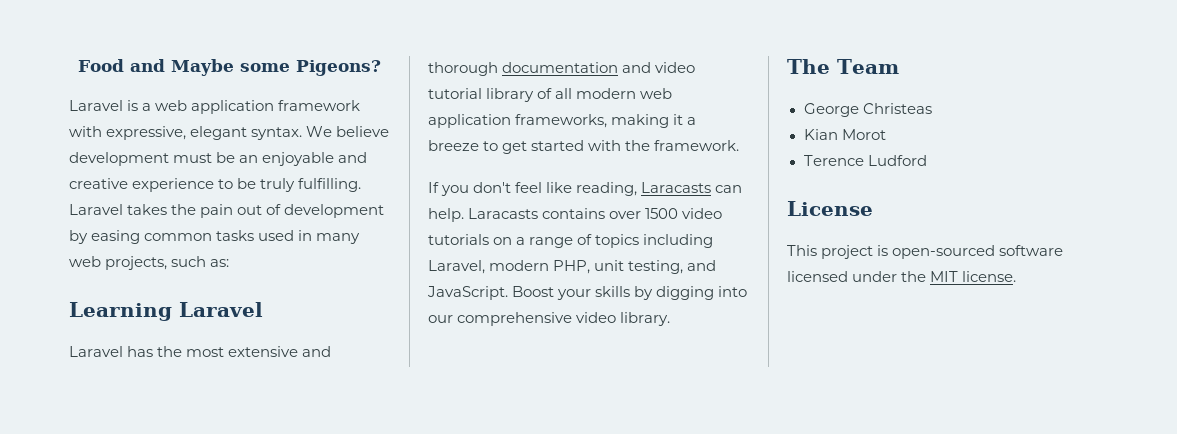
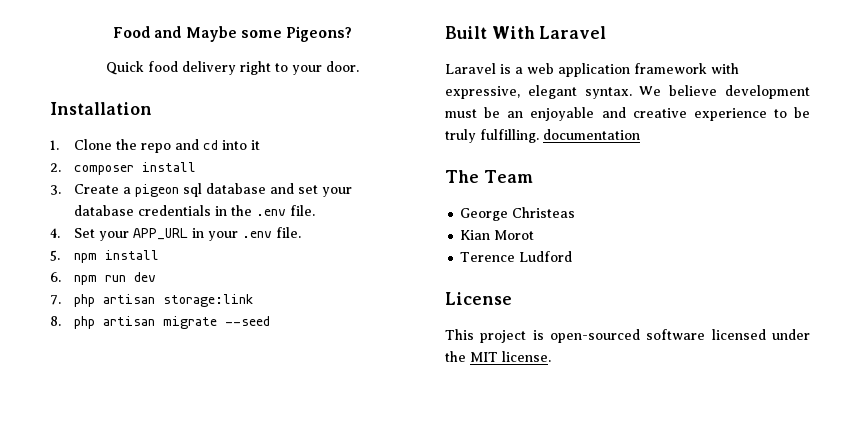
+ Quick food delivery right to your door.
+ Installation
+ 1. Clone the repo and cd into it
+ 2. composer install
+ 3. Create a pigeon sql database and set your database credentials in the .env file.
+ 4. Set your APP_URL in your .env file.
+ 5. npm install
+ 6. npm run dev
+ 7. php artisan storage:link
+ 8. php artisan migrate --seed
+ Built With Laravel
- We believe development must be an enjoyable and creative experience to be truly fulfilling. Laravel takes the pain out of development by easing common tasks used in many web projects, such as:
- Learning Laravel
- Laravel has the most extensive and thorough documentation and video tutorial library of all modern web application frameworks, making it a breeze to get started with the framework.
- If you don't feel like reading, Laracasts can help. Laracasts contains over 1500 video tutorials on a range of topics including Laravel, modern PHP, unit testing, and JavaScript. Boost your skills by digging into our comprehensive video library.
+ We believe development must be an enjoyable and creative experience to be truly fulfilling. documentation

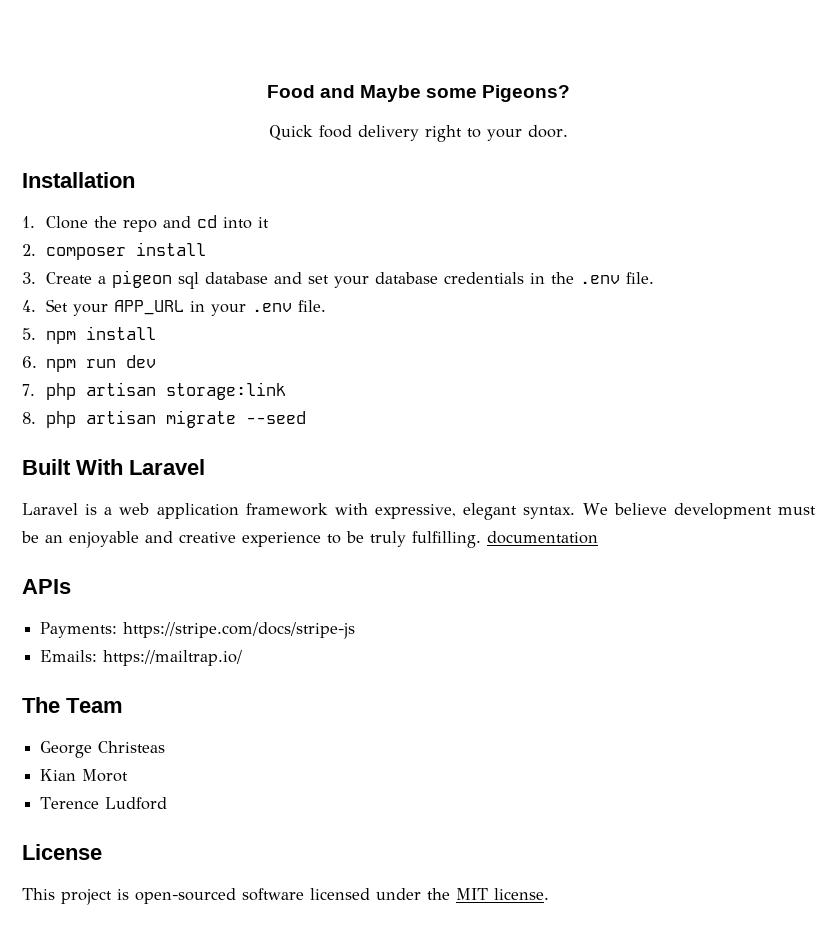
+ APIs
+ Payments: https://stripe.com/docs/stripe-js
+ Emails: https://mailtrap.io/

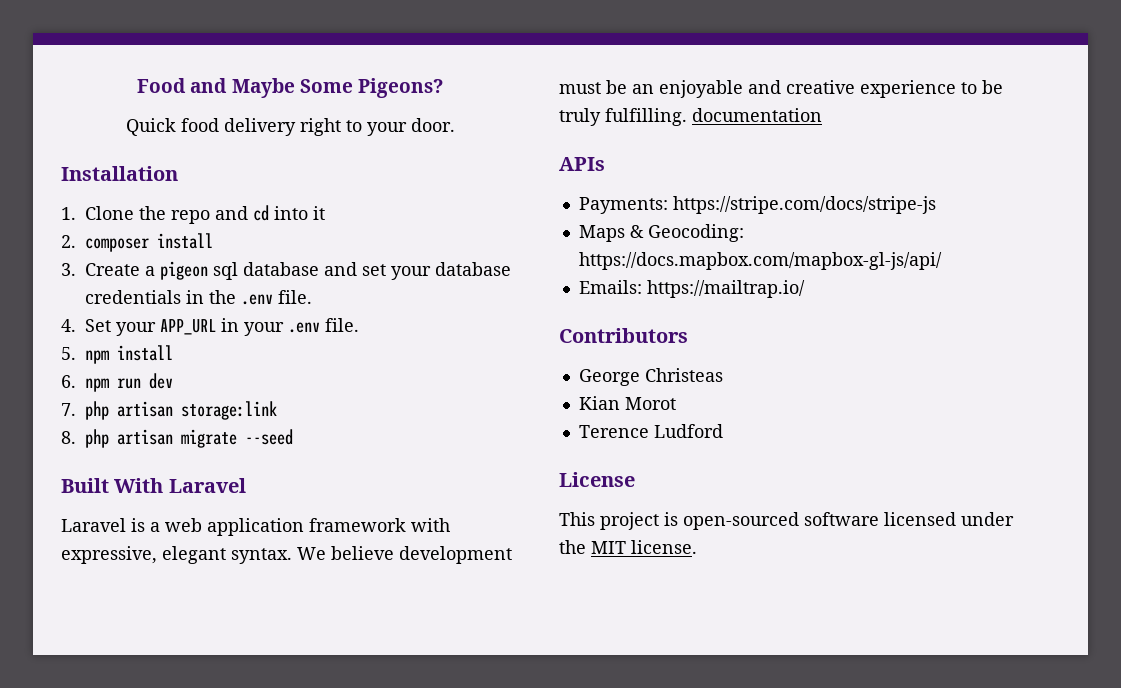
- Food and Maybe some Pigeons?
+ Food and Maybe Some Pigeons?
+ Maps & Geocoding: https://docs.mapbox.com/mapbox-gl-js/api/
- The Team
+ Contributors

